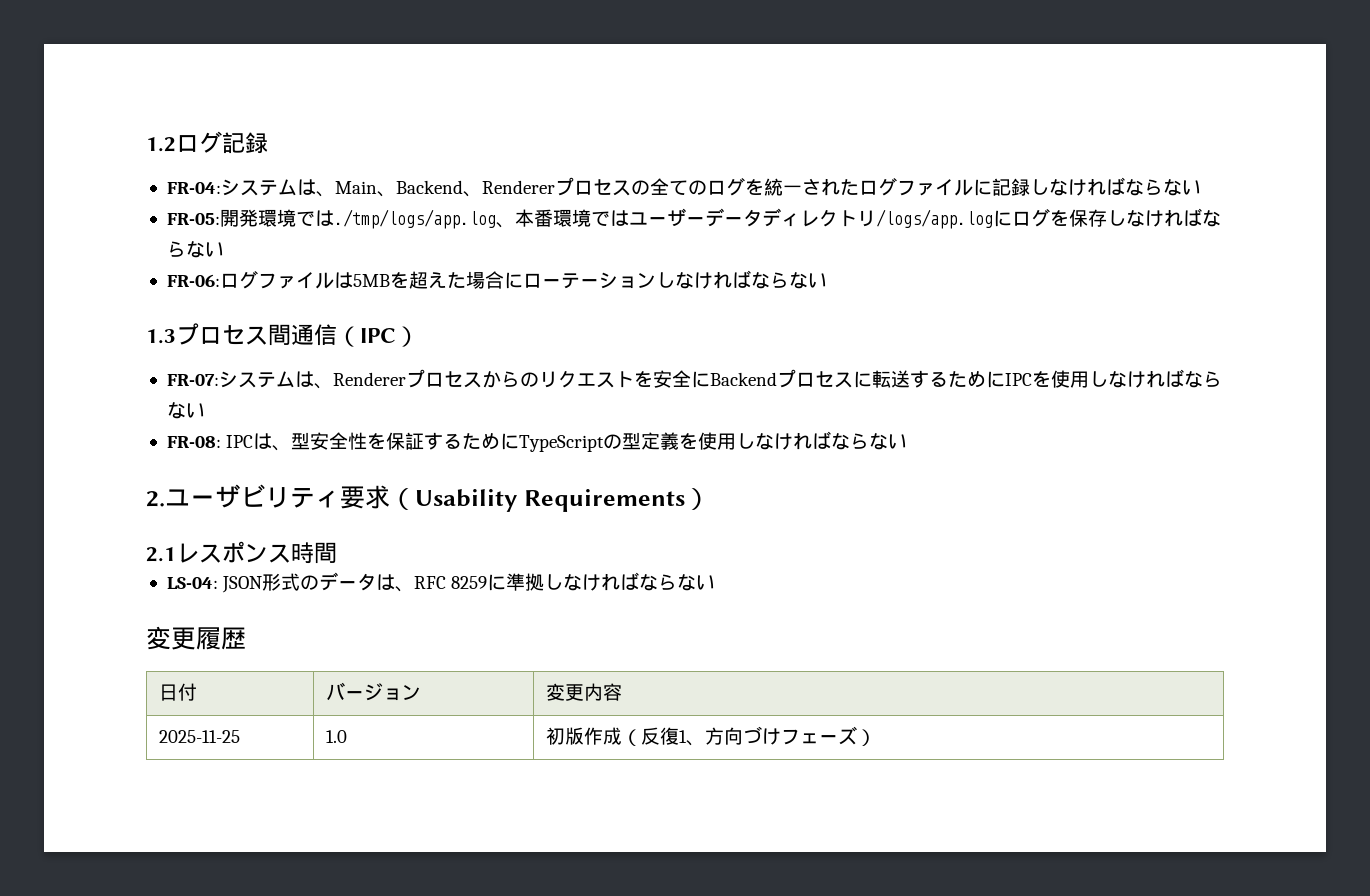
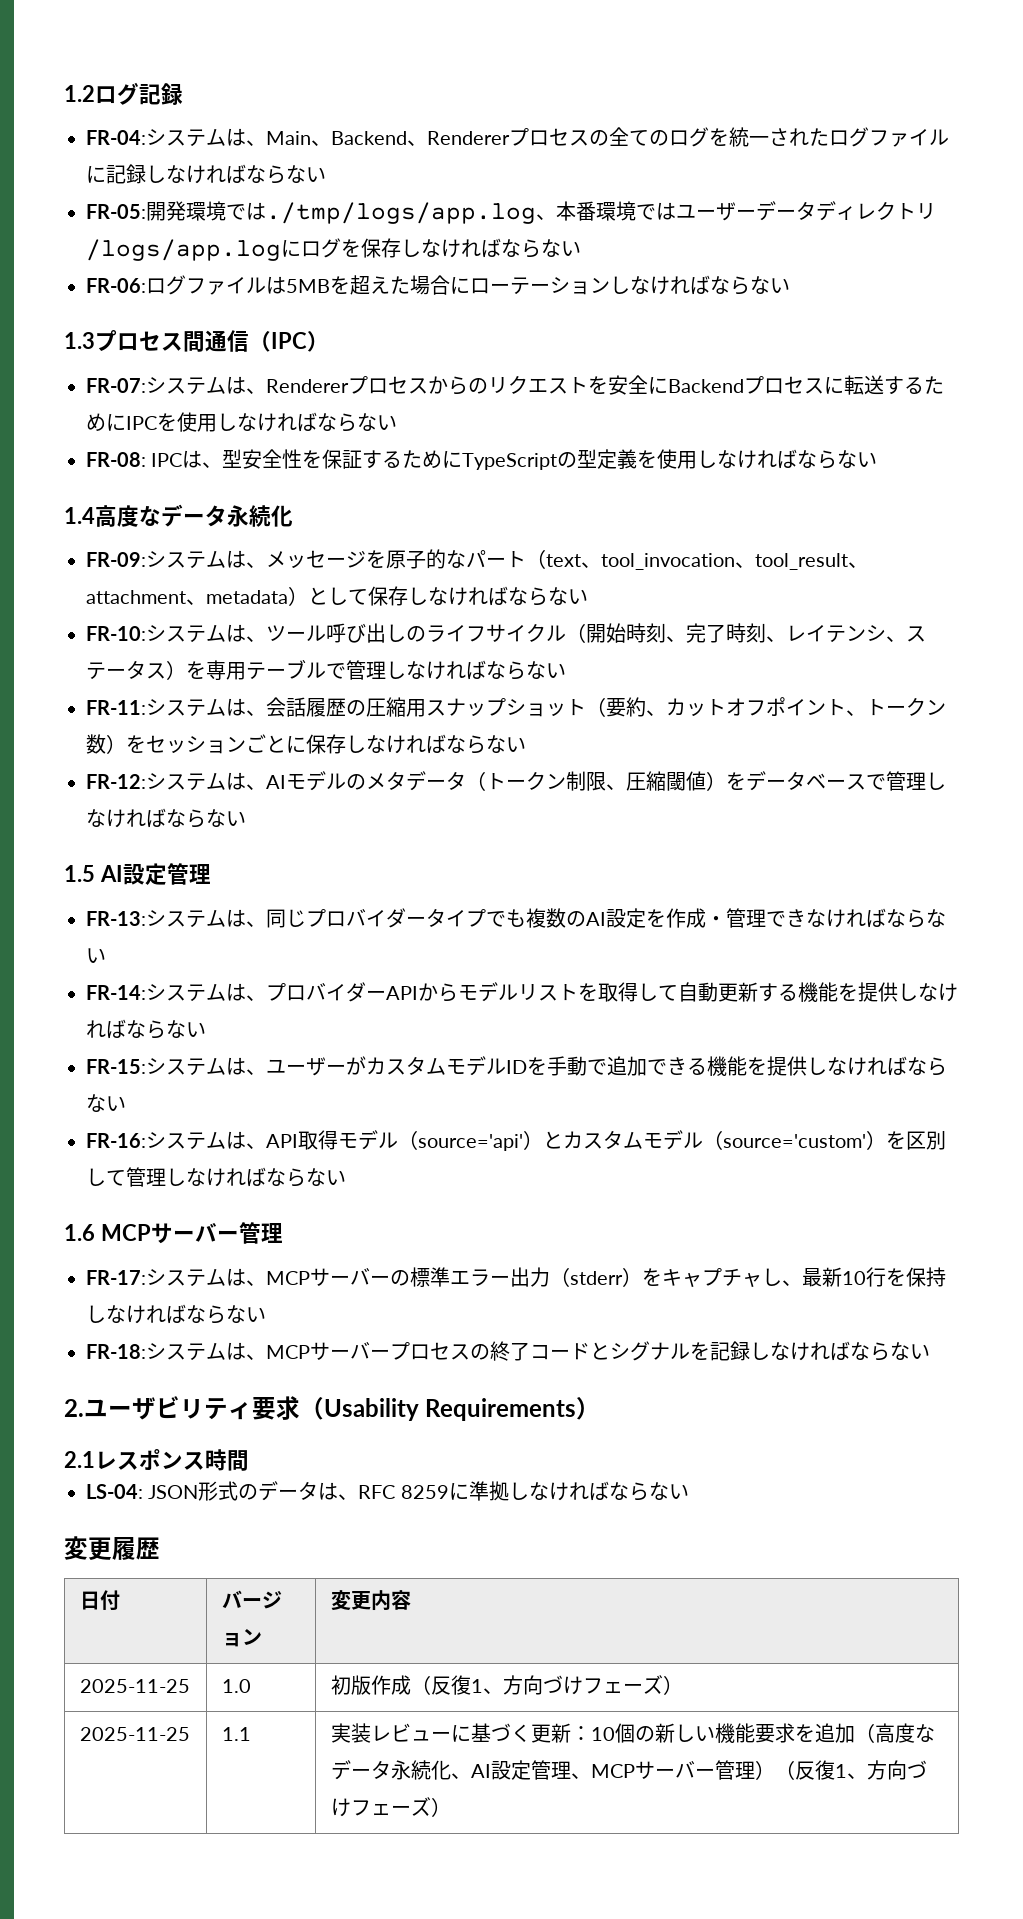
+ 1.4高度なデータ永続化
+ FR-09:システムは、メッセージを原子的なパート（text、tool_invocation、tool_result、attachment、metadata）として保存しなければならない
+ FR-10:システムは、ツール呼び出しのライフサイクル（開始時刻、完了時刻、レイテンシ、ステータス）を専用テーブルで管理しなければならない
+ FR-11:システムは、会話履歴の圧縮用スナップショット（要約、カットオフポイント、トークン数）をセッションごとに保存しなければならない
+ FR-12:システムは、AIモデルのメタデータ（トークン制限、圧縮閾値）をデータベースで管理しなければならない
+ 1.5 AI設定管理
+ FR-13:システムは、同じプロバイダータイプでも複数のAI設定を作成・管理できなければならない
+ FR-14:システムは、プロバイダーAPIからモデルリストを取得して自動更新する機能を提供しなければならない
+ FR-15:システムは、ユーザーがカスタムモデルIDを手動で追加できる機能を提供しなければならない
+ FR-16:システムは、API取得モデル（source='api'）とカスタムモデル（source='custom'）を区別して管理しなければならない
+ 1.6 MCPサーバー管理
+ FR-17:システムは、MCPサーバーの標準エラー出力（stderr）をキャプチャし、最新10行を保持しなければならない
+ FR-18:システムは、MCPサーバープロセスの終了コードとシグナルを記録しなければならない
+ 2025-11-25 | 1.1 | 実装レビューに基づく更新：10個の新しい機能要求を追加（高度なデータ永続化、AI設定管理、MCPサーバー管理）（反復1、方向づけフェーズ）

